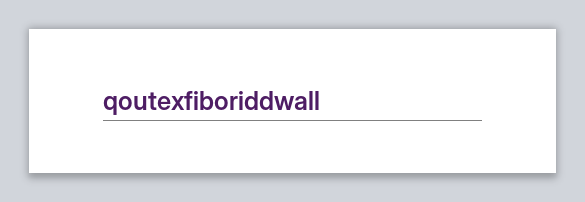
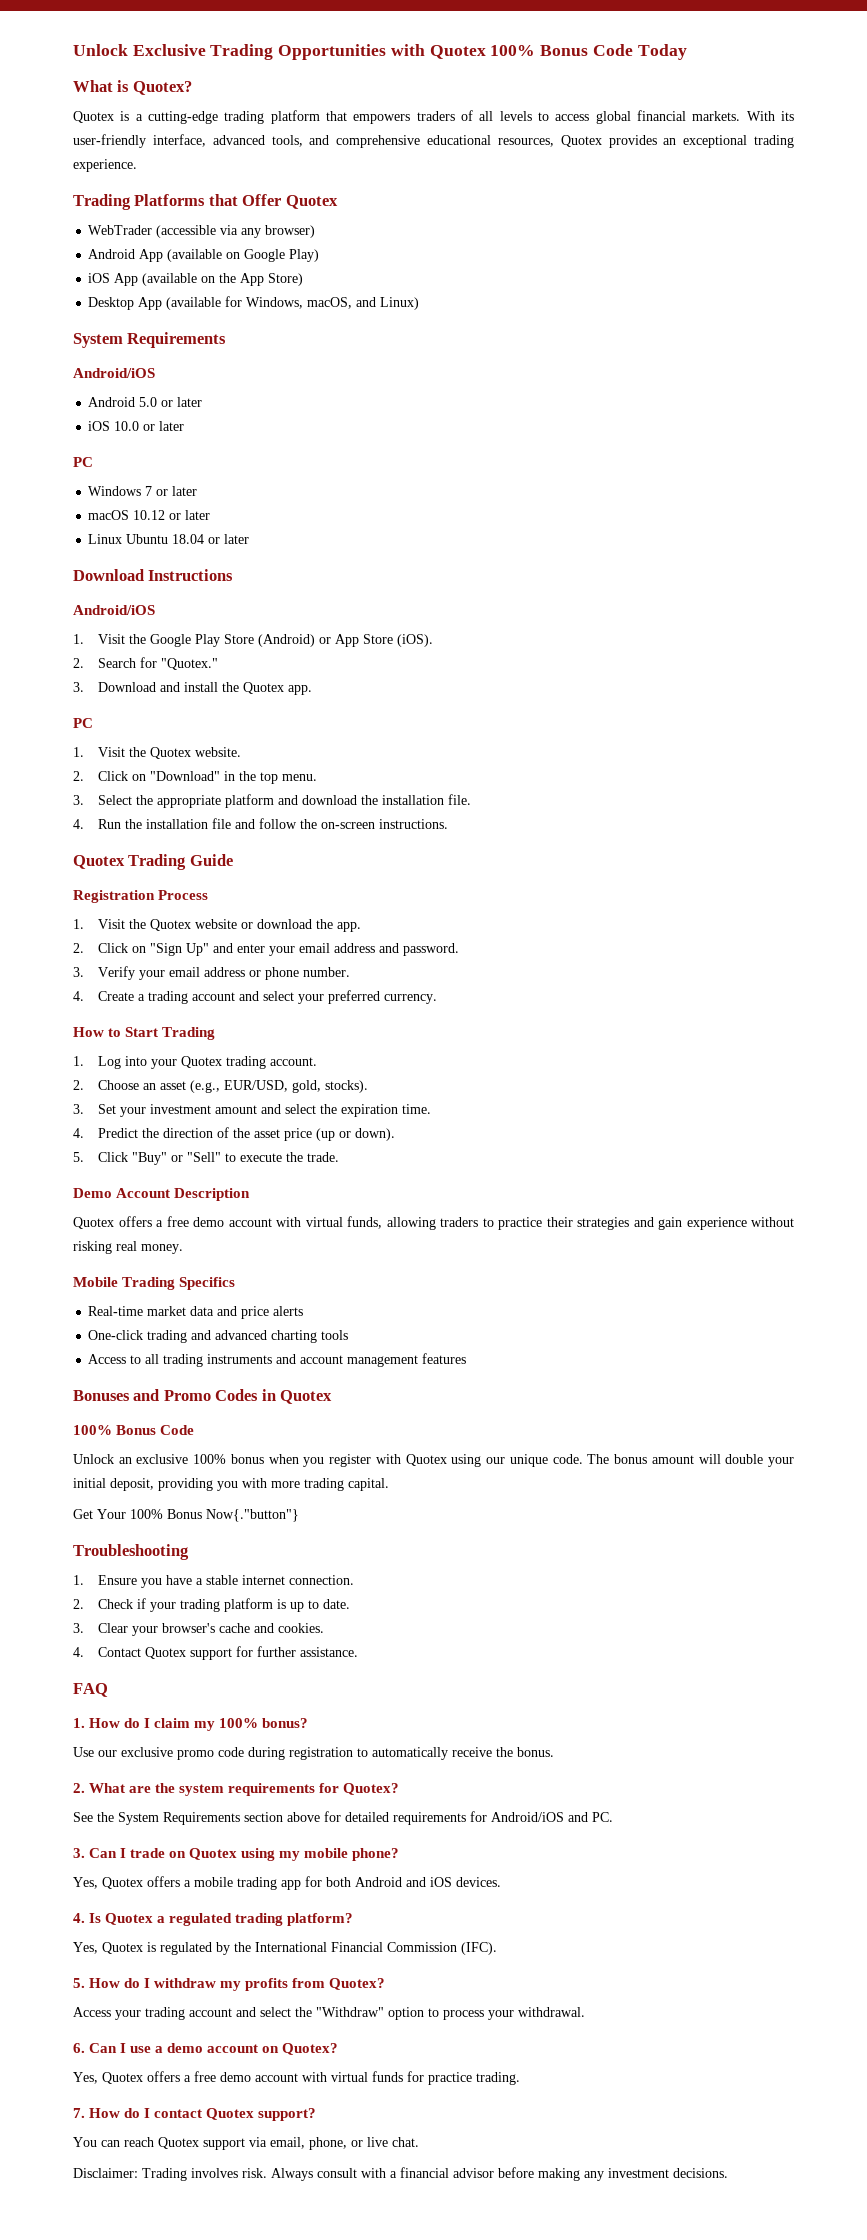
- qoutexfiboriddwall
+ Unlock Exclusive Trading Opportunities with Quotex 100% Bonus Code Today
+ What is Quotex?
+ Quotex is a cutting-edge trading platform that empowers traders of all levels to access global financial markets. With its user-friendly interface, advanced tools, and comprehensive educational resources, Quotex provides an exceptional trading experience.
+ Trading Platforms that Offer Quotex
+ WebTrader (accessible via any browser)
+ Android App (available on Google Play)
+ iOS App (available on the App Store)
+ Desktop App (available for Windows, macOS, and Linux)
+ System Requirements
+ Android/iOS
+ Android 5.0 or later
+ iOS 10.0 or later
+ PC
+ Windows 7 or later
+ macOS 10.12 or later
+ Linux Ubuntu 18.04 or later
+ Download Instructions
+ Android/iOS
+ 1. Visit the Google Play Store (Android) or App Store (iOS).
+ 2. Search for "Quotex."
+ 3. Download and install the Quotex app.
+ PC
+ 1. Visit the Quotex website.
+ 2. Click on "Download" in the top menu.
+ 3. Select the appropriate platform and download the installation file.
+ 4. Run the installation file and follow the on-screen instructions.
+ Quotex Trading Guide
+ Registration Process
+ 1. Visit the Quotex website or download the app.
+ 2. Click on "Sign Up" and enter your email address and password.
+ 3. Verify your email address or phone number.
+ 4. Create a trading account and select your preferred currency.
+ How to Start Trading
+ 1. Log into your Quotex trading account.
+ 2. Choose an asset (e.g., EUR/USD, gold, stocks).
+ 3. Set your investment amount and select the expiration time.
+ 4. Predict the direction of the asset price (up or down).
+ 5. Click "Buy" or "Sell" to execute the trade.
+ Demo Account Description
+ Quotex offers a free demo account with virtual funds, allowing traders to practice their strategies and gain experience without risking real money.
+ Mobile Trading Specifics
+ Real-time market data and price alerts
+ One-click trading and advanced charting tools
+ Access to all trading instruments and account management features
+ Bonuses and Promo Codes in Quotex
+ 100% Bonus Code
+ Unlock an exclusive 100% bonus when you register with Quotex using our unique code. The bonus amount will double your initial deposit, providing you with more trading capital.
+ Get Your 100% Bonus Now{."button"}
+ Troubleshooting
+ 1. Ensure you have a stable internet connection.
+ 2. Check if your trading platform is up to date.
+ 3. Clear your browser's cache and cookies.
+ 4. Contact Quotex support for further assistance.
+ FAQ
+ 1. How do I claim my 100% bonus?
+ Use our exclusive promo code during registration to automatically receive the bonus.
+ 2. What are the system requirements for Quotex?
+ See the System Requirements section above for detailed requirements for Android/iOS and PC.
+ 3. Can I trade on Quotex using my mobile phone?
+ Yes, Quotex offers a mobile trading app for both Android and iOS devices.
+ 4. Is Quotex a regulated trading platform?
+ Yes, Quotex is regulated by the International Financial Commission (IFC).
+ 5. How do I withdraw my profits from Quotex?
+ Access your trading account and select the "Withdraw" option to process your withdrawal.
+ 6. Can I use a demo account on Quotex?
+ Yes, Quotex offers a free demo account with virtual funds for practice trading.
+ 7. How do I contact Quotex support?
+ You can reach Quotex support via email, phone, or live chat.
+ Disclaimer: Trading involves risk. Always consult with a financial advisor before making any investment decisions.

